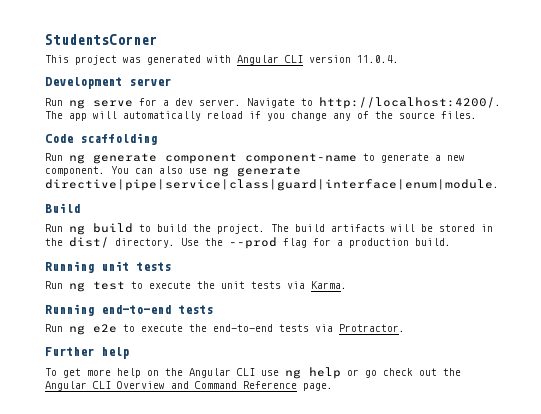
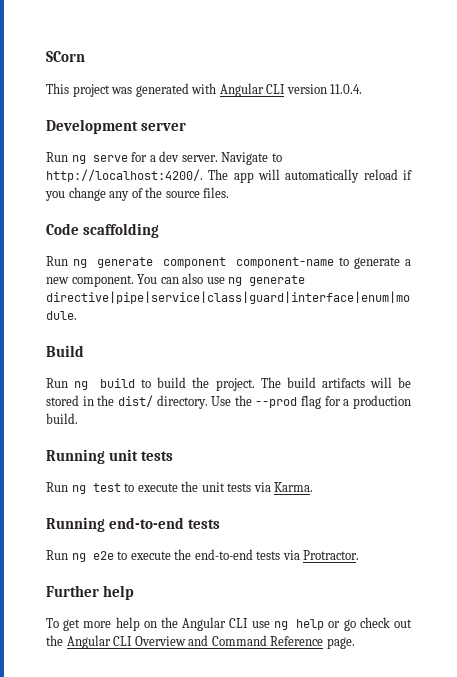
- StudentsCorner
+ SCorn

